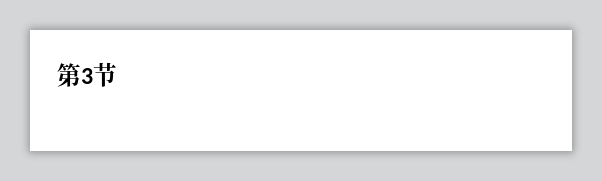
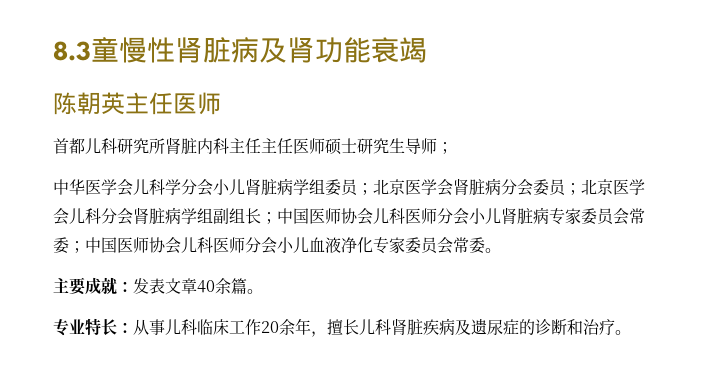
- 第3节
+ 8.3童慢性肾脏病及肾功能衰竭
+ 陈朝英主任医师
+ 首都儿科研究所肾脏内科主任主任医师硕士研究生导师；
+ 中华医学会儿科学分会小儿肾脏病学组委员；北京医学会肾脏病分会委员；北京医学会儿科分会肾脏病学组副组长；中国医师协会儿科医师分会小儿肾脏病专家委员会常委；中国医师协会儿科医师分会小儿血液净化专家委员会常委。
+ 主要成就：发表文章40余篇。
+ 专业特长：从事儿科临床工作20余年，擅长儿科肾脏疾病及遗尿症的诊断和治疗。

